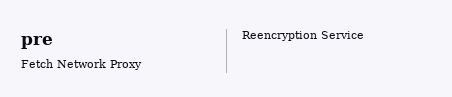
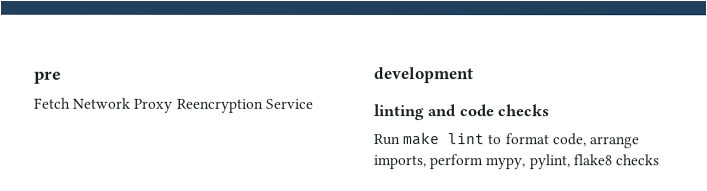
+ development
+ linting and code checks
+ Run make lint to format code, arrange imports, perform mypy, pylint, flake8 checks

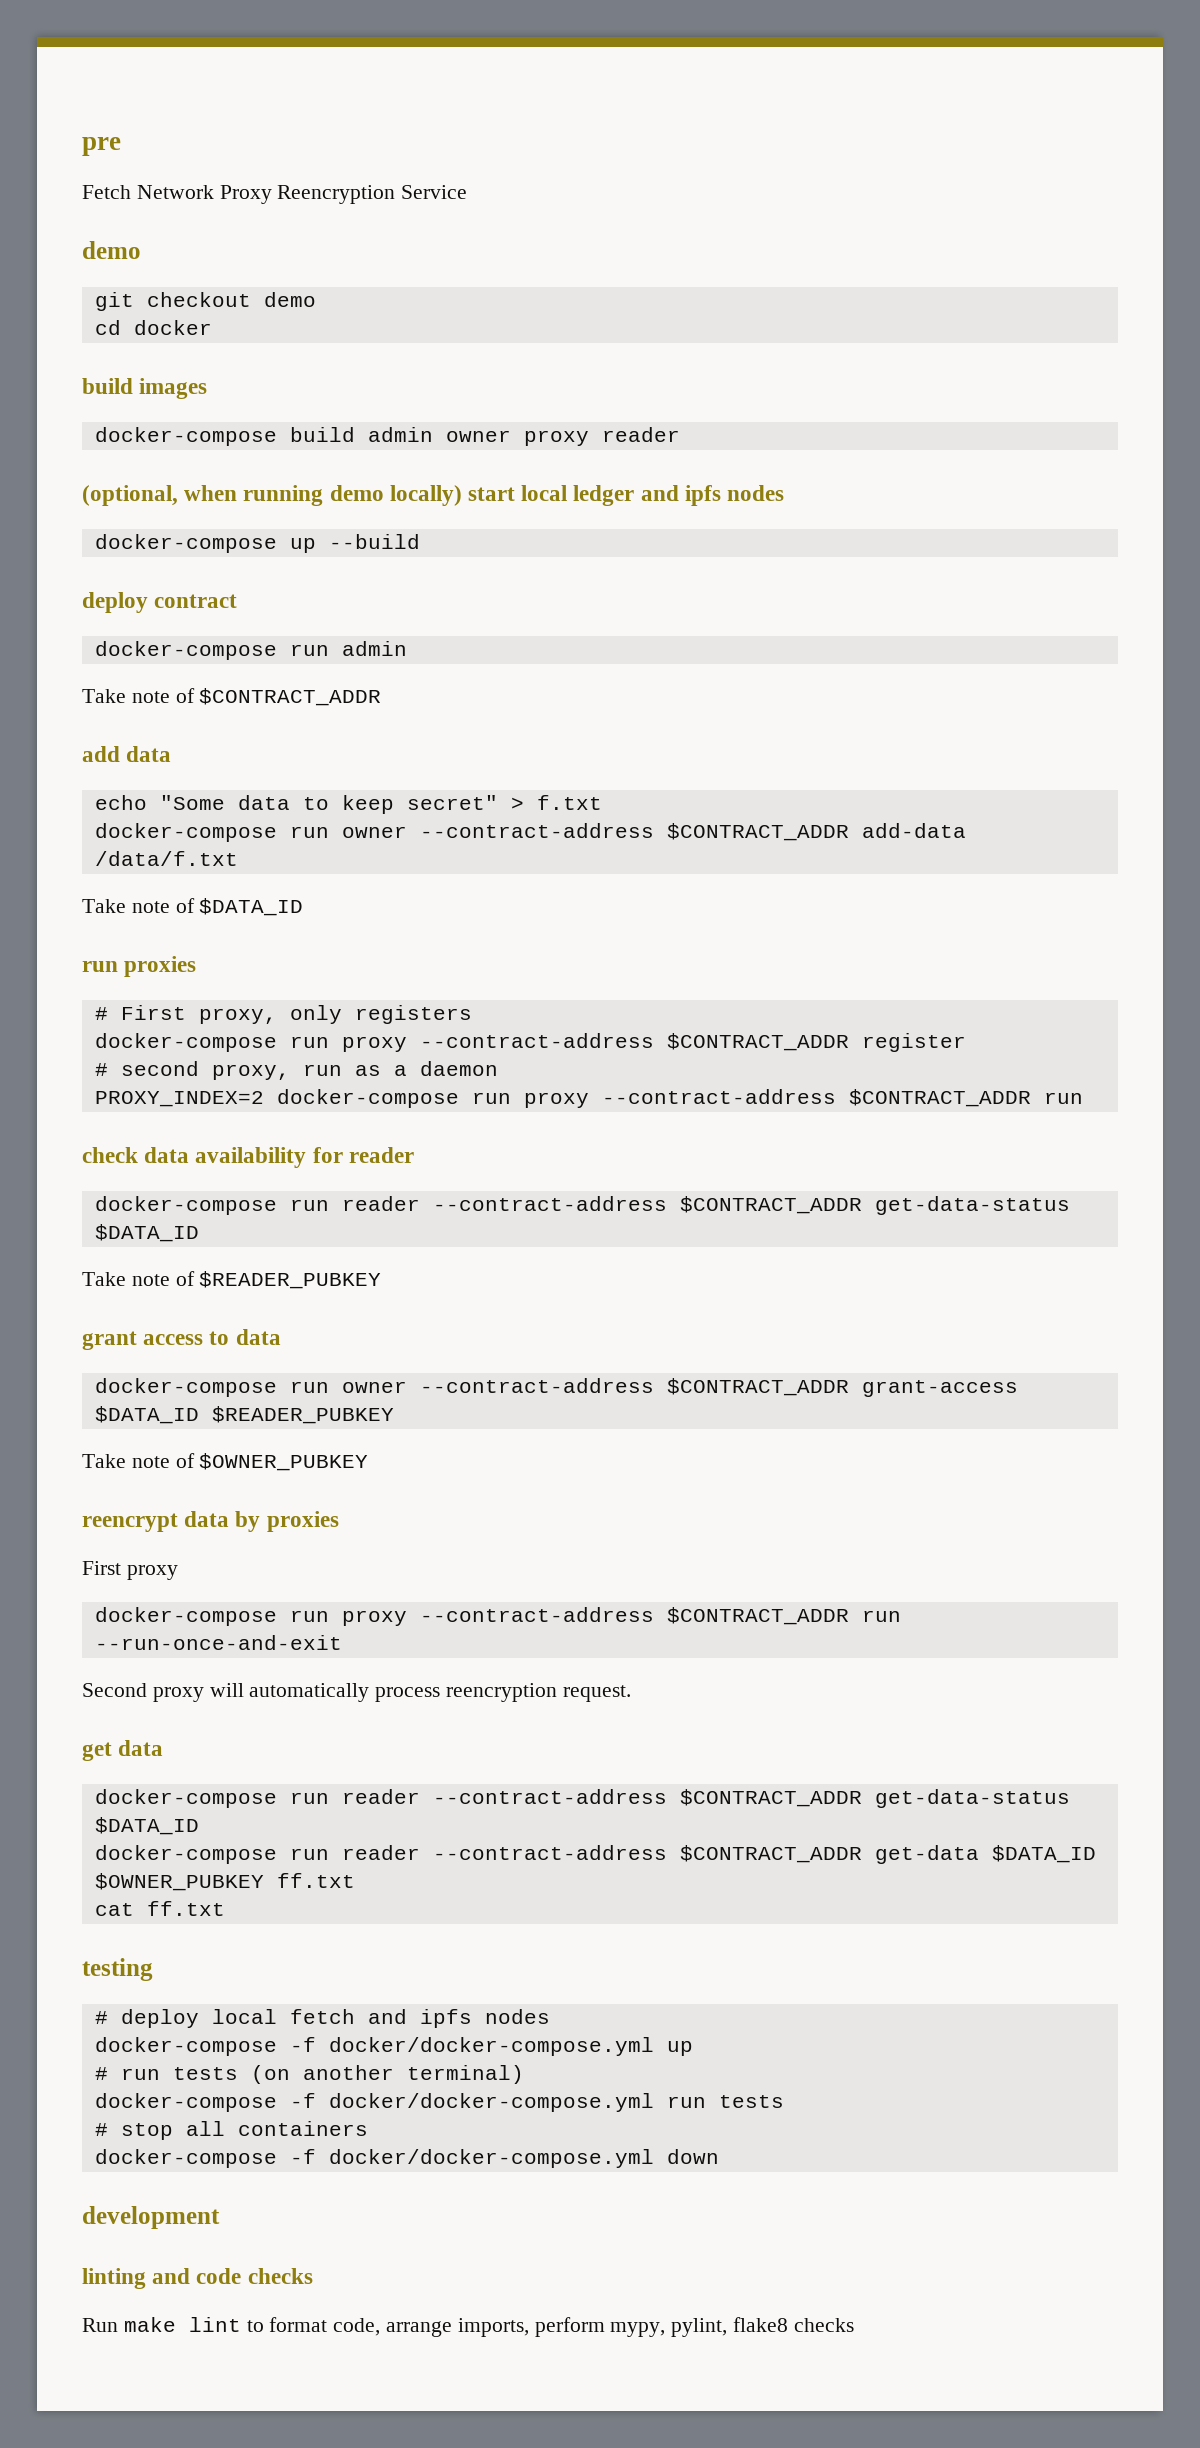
  Fetch Network Proxy Reencryption Service
+ demo
+ git checkout demo
+ cd docker
+ build images
+ docker-compose build admin owner proxy reader
+ (optional, when running demo locally) start local ledger and ipfs nodes
+ docker-compose up --build
+ deploy contract
+ docker-compose run admin
+ Take note of $CONTRACT_ADDR
+ add data
+ echo "Some data to keep secret" > f.txt
+ docker-compose run owner --contract-address $CONTRACT_ADDR add-data /data/f.txt
+ Take note of $DATA_ID
+ run proxies
+ # First proxy, only registers
+ docker-compose run proxy --contract-address $CONTRACT_ADDR register
+ # second proxy, run as a daemon
+ PROXY_INDEX=2 docker-compose run proxy --contract-address $CONTRACT_ADDR run
+ check data availability for reader
+ docker-compose run reader --contract-address $CONTRACT_ADDR get-data-status $DATA_ID
+ Take note of $READER_PUBKEY
+ grant access to data
+ docker-compose run owner --contract-address $CONTRACT_ADDR grant-access $DATA_ID $READER_PUBKEY
+ Take note of $OWNER_PUBKEY
+ reencrypt data by proxies
+ First proxy
+ docker-compose run proxy --contract-address $CONTRACT_ADDR run --run-once-and-exit
+ Second proxy will automatically process reencryption request.
+ get data
+ docker-compose run reader --contract-address $CONTRACT_ADDR get-data-status $DATA_ID
+ docker-compose run reader --contract-address $CONTRACT_ADDR get-data $DATA_ID $OWNER_PUBKEY ff.txt
+ cat ff.txt
+ testing
+ # deploy local fetch and ipfs nodes
+ docker-compose -f docker/docker-compose.yml up
+ # run tests (on another terminal)
+ docker-compose -f docker/docker-compose.yml run tests
+ # stop all containers
+ docker-compose -f docker/docker-compose.yml down

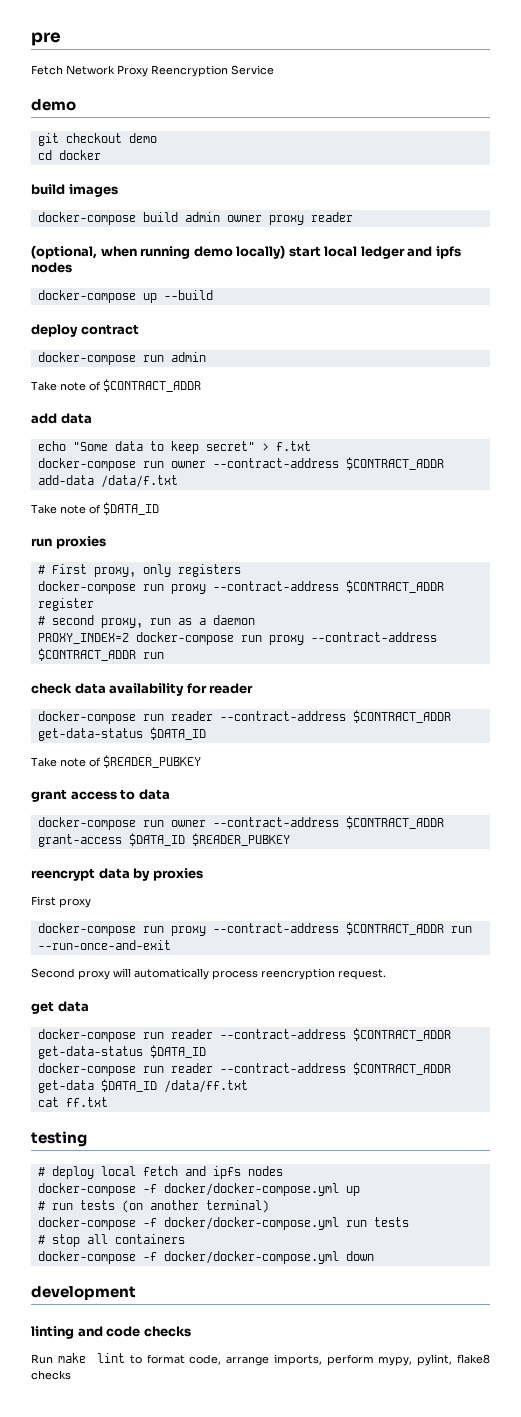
- Take note of $OWNER_PUBKEY
- docker-compose run reader --contract-address $CONTRACT_ADDR get-data $DATA_ID $OWNER_PUBKEY ff.txt
+ docker-compose run reader --contract-address $CONTRACT_ADDR get-data $DATA_ID /data/ff.txt

